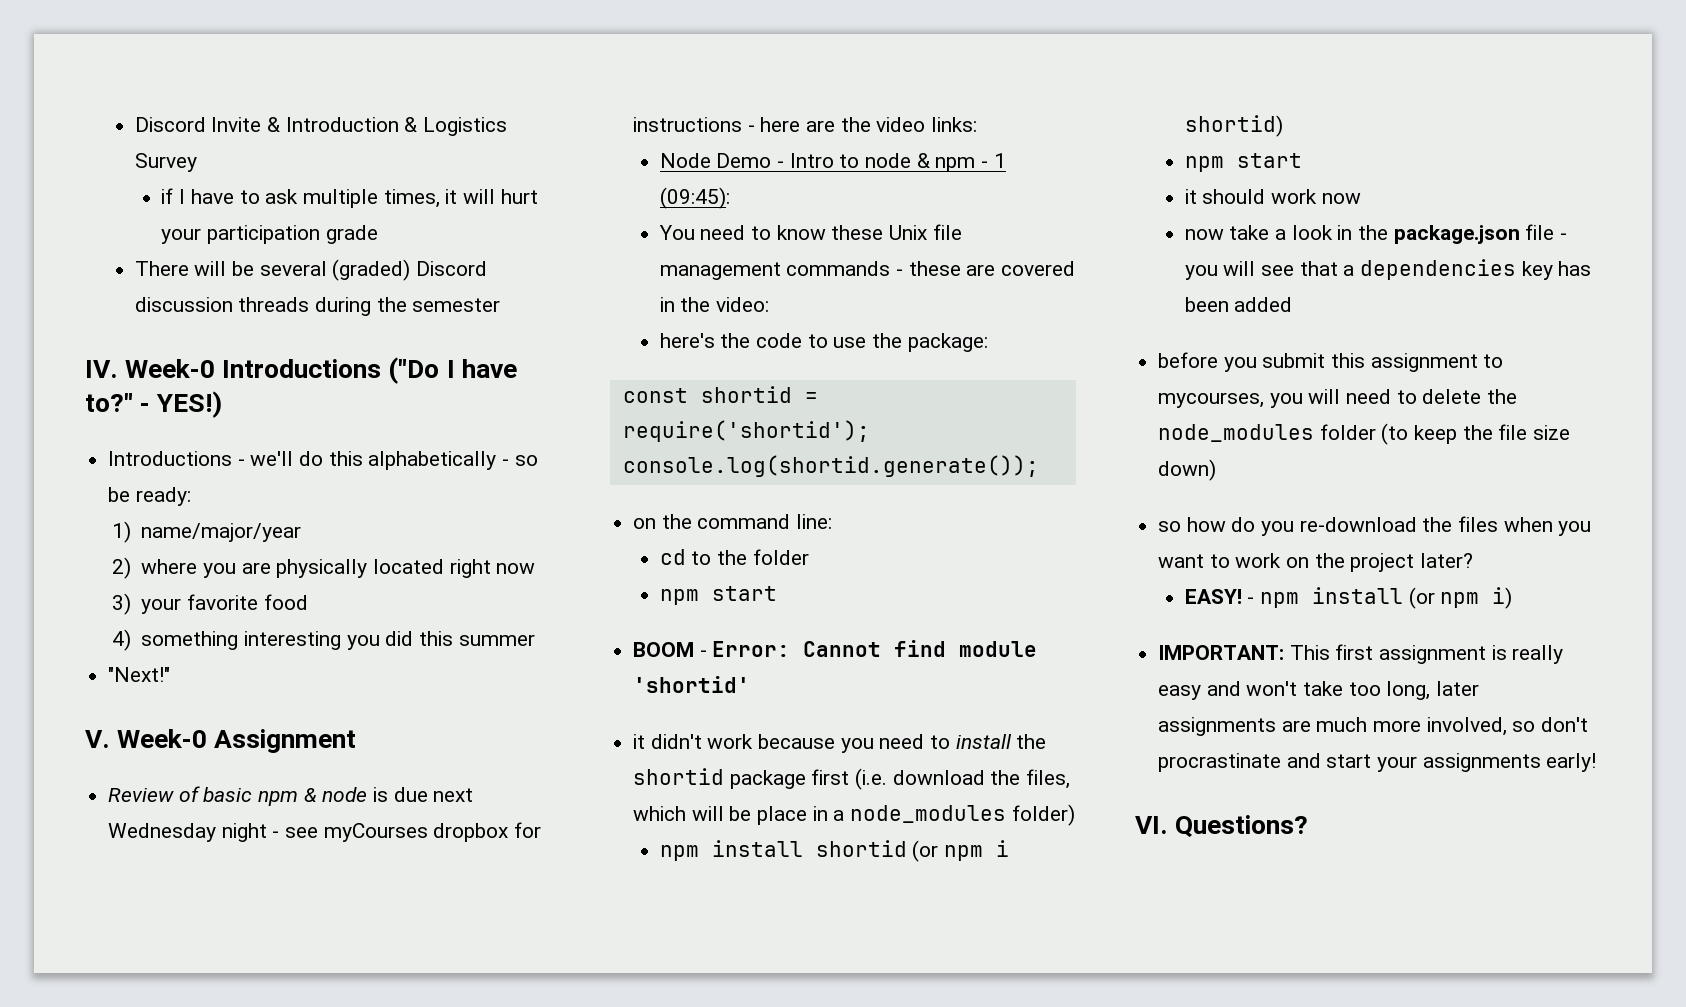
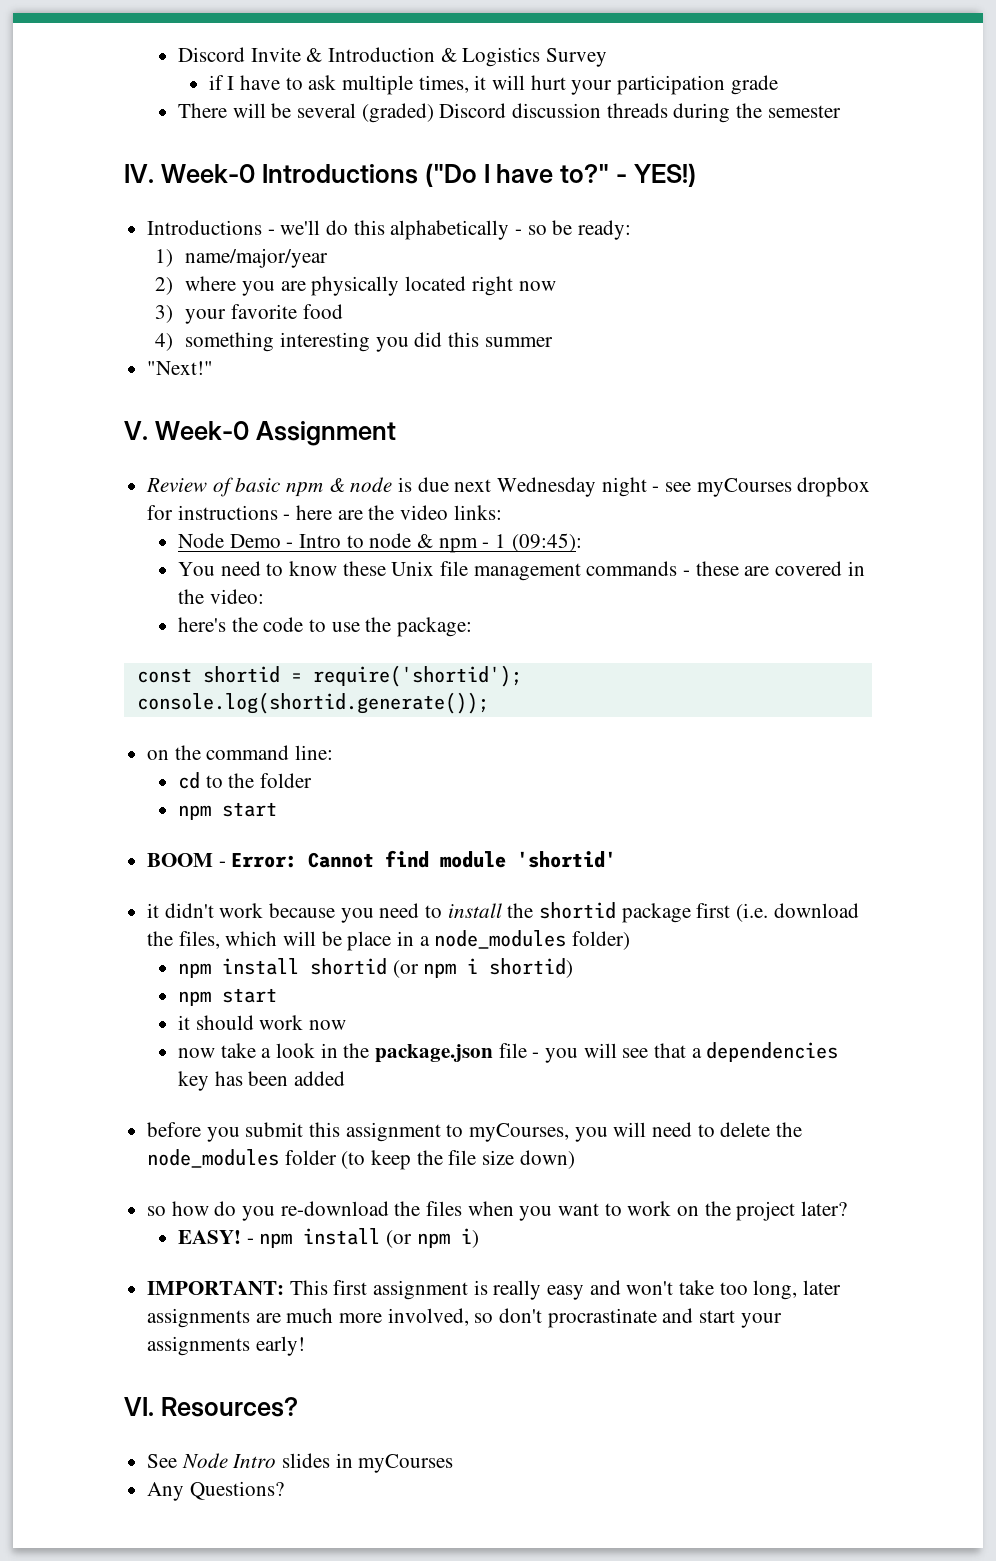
- before you submit this assignment to mycourses, you will need to delete the node_modules folder (to keep the file size down)
+ before you submit this assignment to myCourses, you will need to delete the node_modules folder (to keep the file size down)
- VI. Questions?
+ VI. Resources?
+ See Node Intro slides in myCourses
+ Any Questions?

